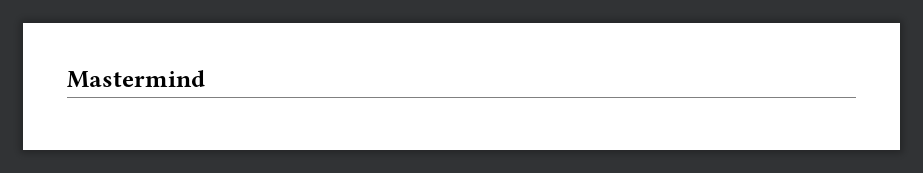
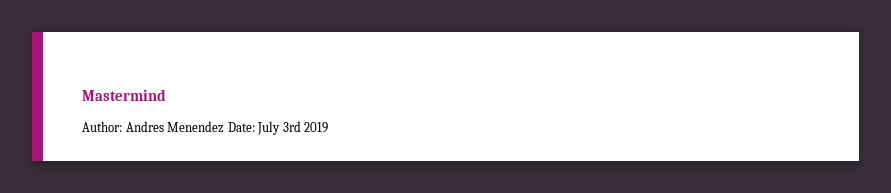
+ Author: Andres Menendez Date: July 3rd 2019

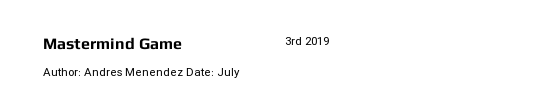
- Mastermind
+ Mastermind Game

